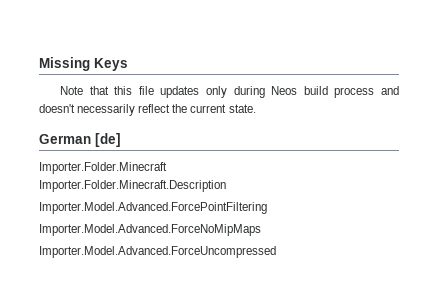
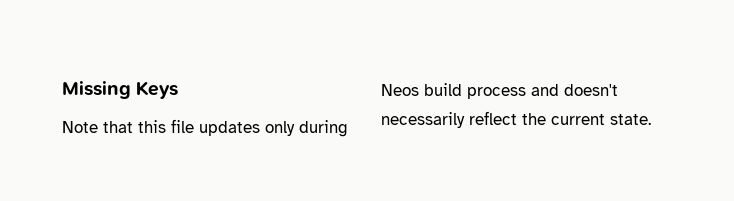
- German [de]
- Importer.Folder.Minecraft
- Importer.Folder.Minecraft.Description
- Importer.Model.Advanced.ForcePointFiltering
- Importer.Model.Advanced.ForceNoMipMaps
- Importer.Model.Advanced.ForceUncompressed

